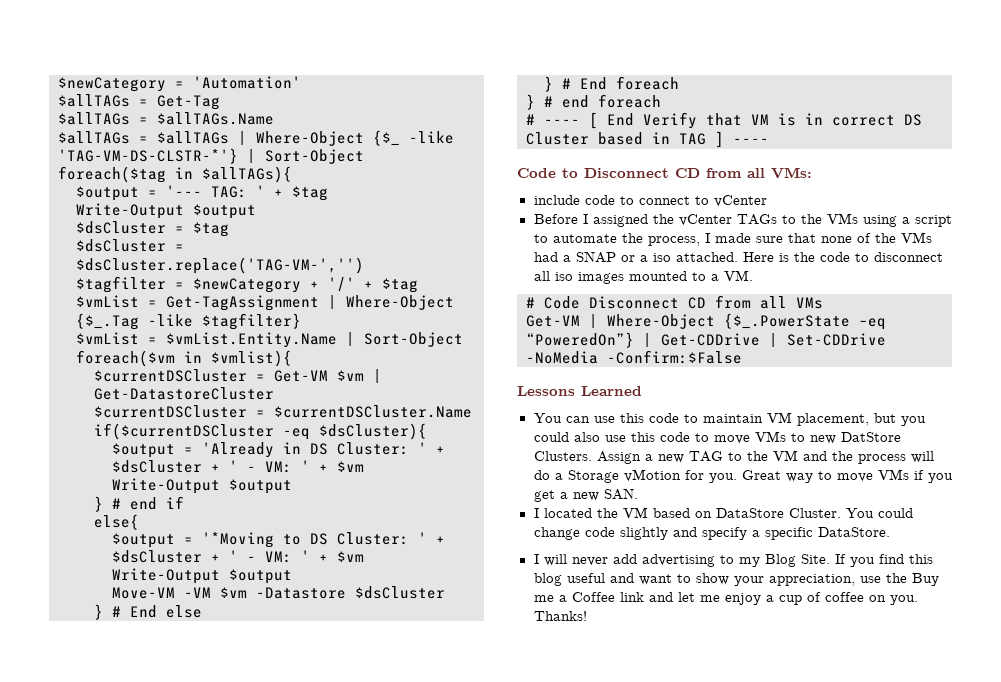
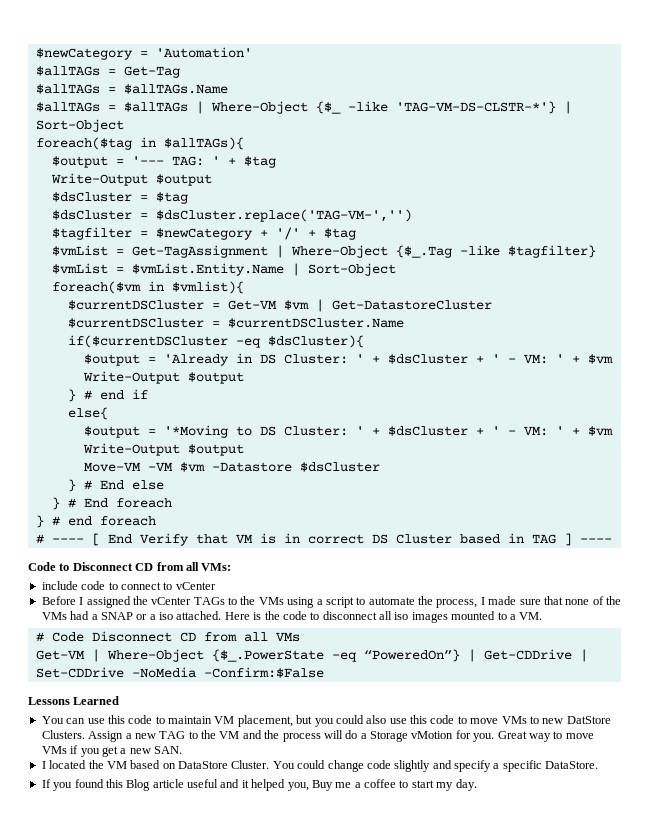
- I will never add advertising to my Blog Site. If you find this blog useful and want to show your appreciation, use the Buy me a Coffee link and let me enjoy a cup of coffee on you. Thanks!
+ If you found this Blog article useful and it helped you, Buy me a coffee to start my day.

